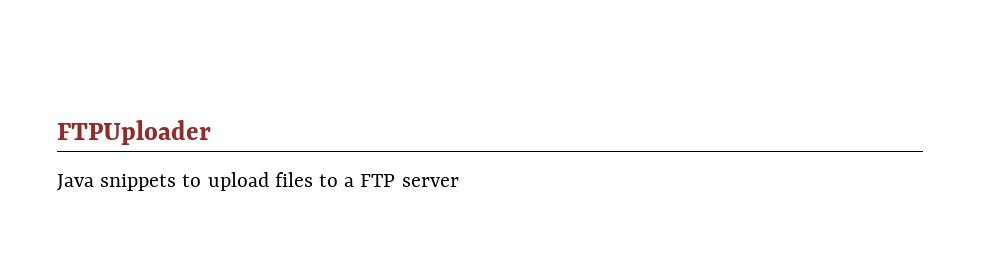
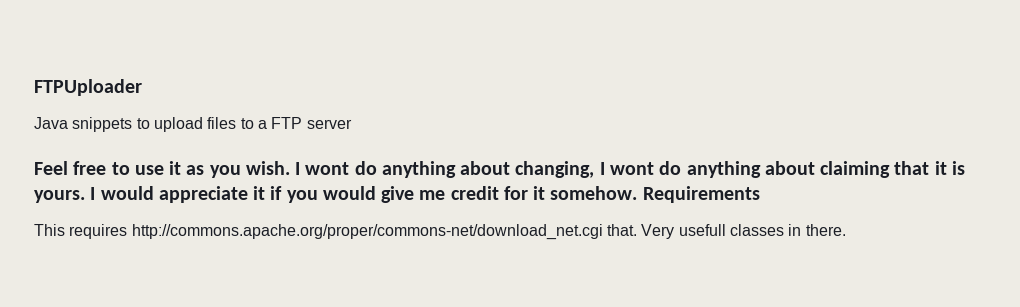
+ Feel free to use it as you wish. I wont do anything about changing, I wont do anything about claiming that it is yours. I would appreciate it if you would give me credit for it somehow. Requirements
+ This requires http://commons.apache.org/proper/commons-net/download_net.cgi that. Very usefull classes in there.

